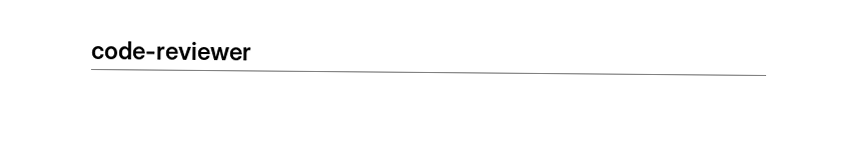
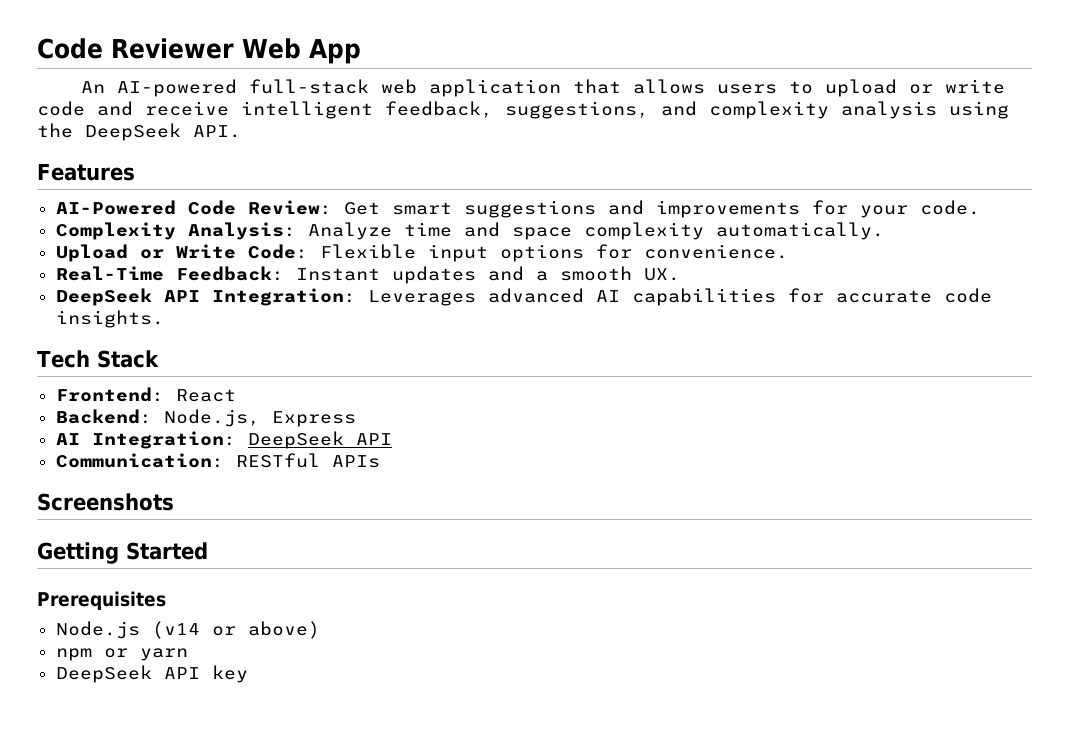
- code-reviewer
+ Code Reviewer Web App
+ An AI-powered full-stack web application that allows users to upload or write code and receive intelligent feedback, suggestions, and complexity analysis using the DeepSeek API.
+ Features
+ AI-Powered Code Review: Get smart suggestions and improvements for your code.
+ Complexity Analysis: Analyze time and space complexity automatically.
+ Upload or Write Code: Flexible input options for convenience.
+ Real-Time Feedback: Instant updates and a smooth UX.
+ DeepSeek API Integration: Leverages advanced AI capabilities for accurate code insights.
+ Tech Stack
+ Frontend: React
+ Backend: Node.js, Express
+ AI Integration: DeepSeek API
+ Communication: RESTful APIs
+ Screenshots
+ Getting Started
+ Prerequisites
+ Node.js (v14 or above)
+ npm or yarn
+ DeepSeek API key

